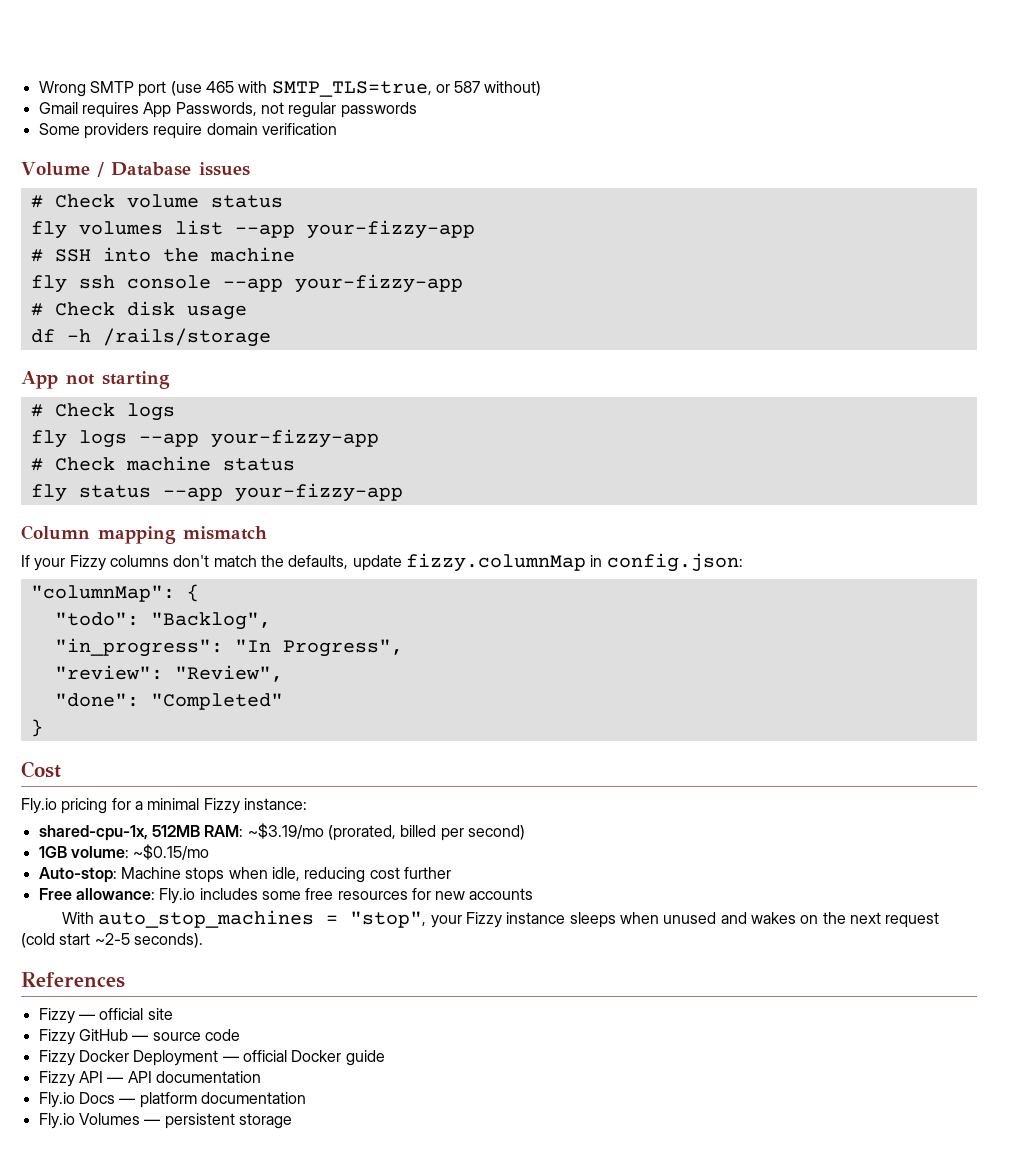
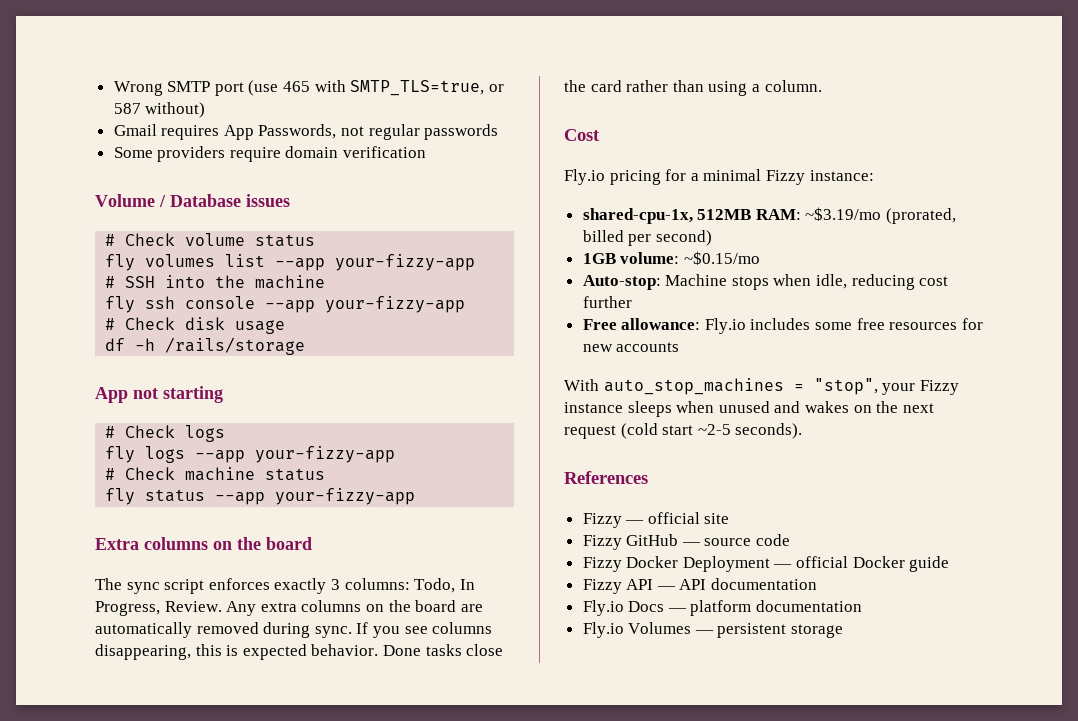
- Column mapping mismatch
- If your Fizzy columns don't match the defaults, update fizzy.columnMap in config.json:
- "columnMap": {
- "todo": "Backlog",
- "in_progress": "In Progress",
- "review": "Review",
- "done": "Completed"
- }
+ Extra columns on the board
+ The sync script enforces exactly 3 columns: Todo, In Progress, Review. Any extra columns on the board are automatically removed during sync. If you see columns disappearing, this is expected behavior. Done tasks close the card rather than using a column.

